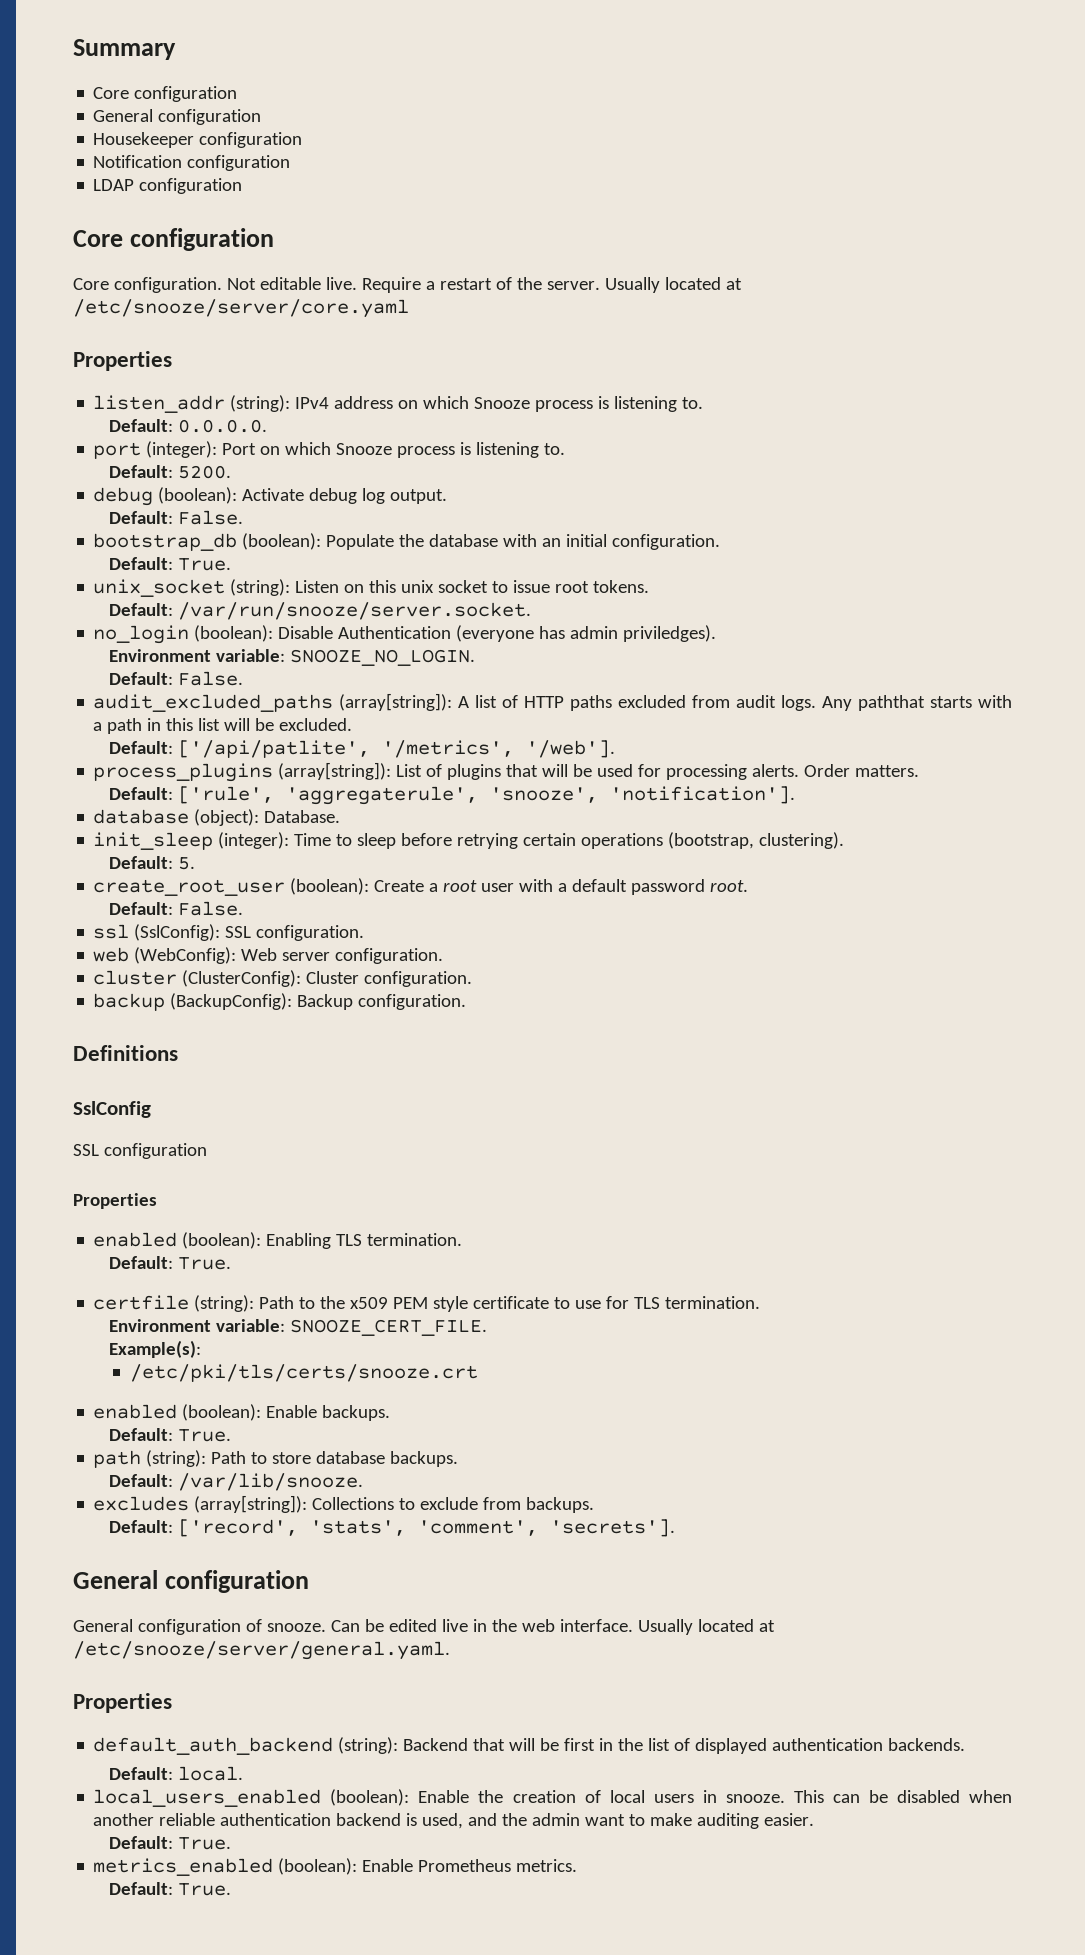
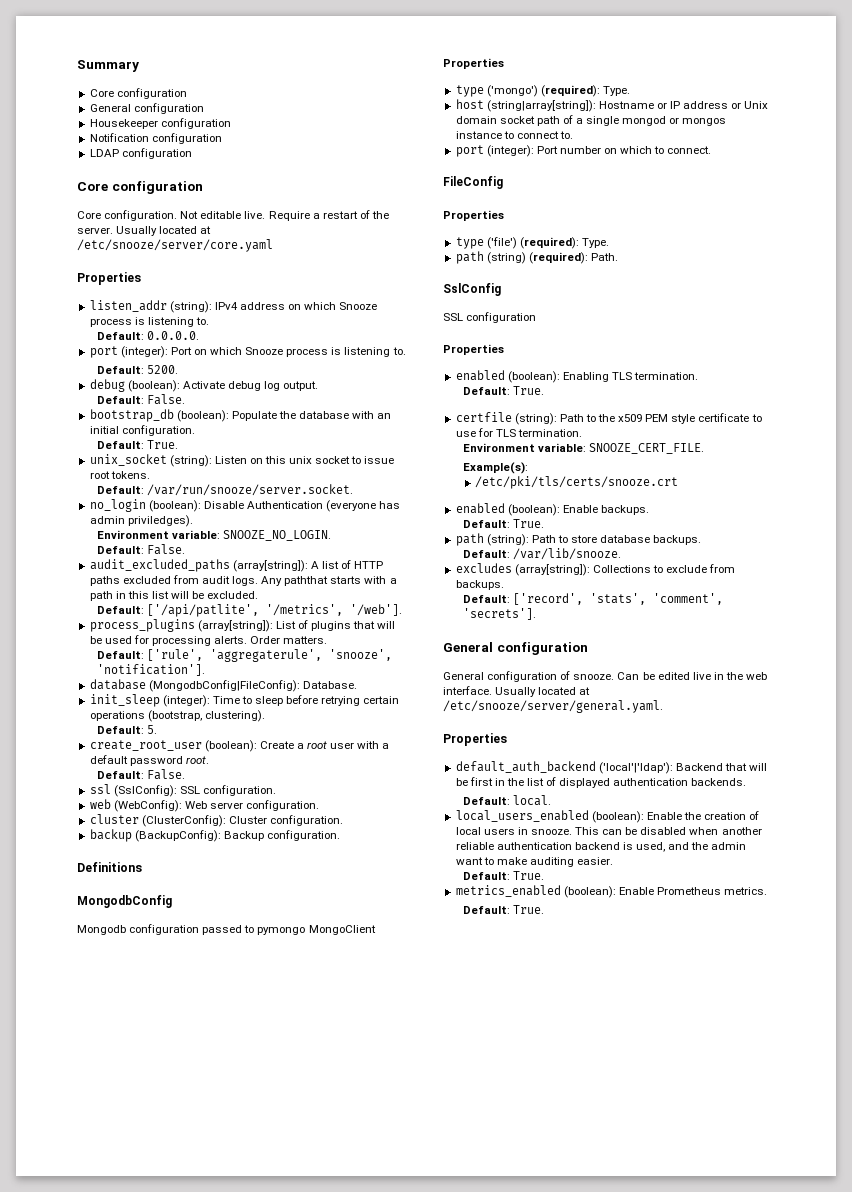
- database (object): Database.
+ database (MongodbConfig|FileConfig): Database.
+ MongodbConfig
+ Mongodb configuration passed to pymongo MongoClient
+ Properties
+ type ('mongo') (required): Type.
+ host (string|array[string]): Hostname or IP address or Unix domain socket path of a single mongod or mongos instance to connect to.
+ port (integer): Port number on which to connect.
+ FileConfig
+ Properties
+ type ('file') (required): Type.
+ path (string) (required): Path.
- default_auth_backend (string): Backend that will be first in the list of displayed authentication backends.
+ default_auth_backend ('local'|'ldap'): Backend that will be first in the list of displayed authentication backends.

